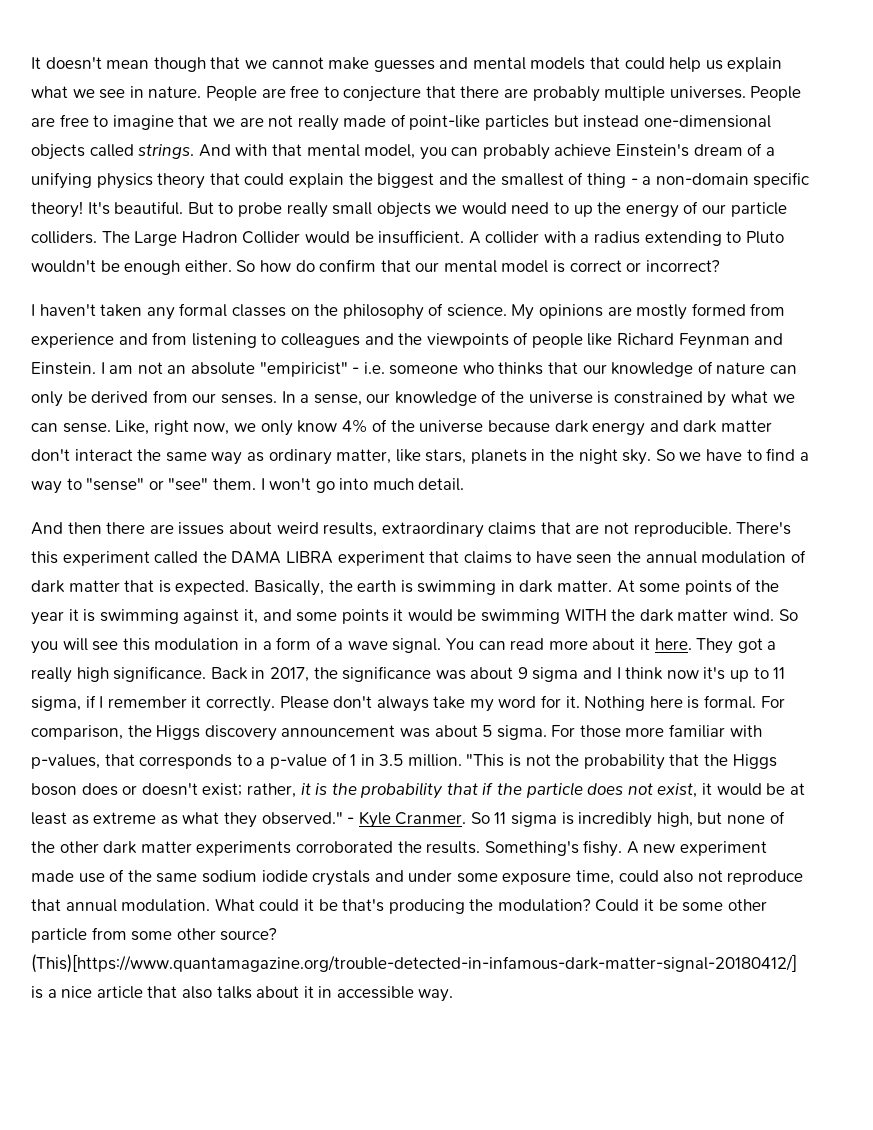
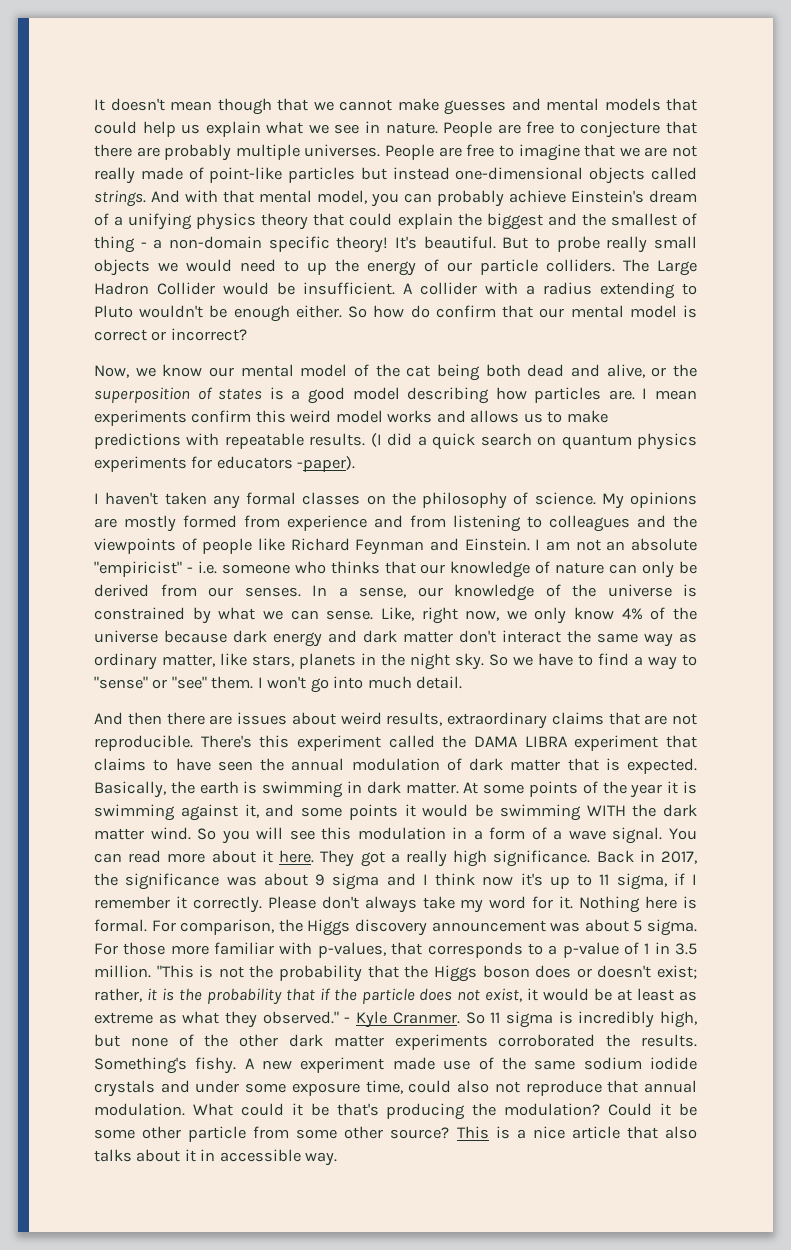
+ Now, we know our mental model of the cat being both dead and alive, or the superposition of states is a good model describing how particles are. I mean experiments confirm this weird model works and allows us to make predictions with repeatable results. (I did a quick search on quantum physics experiments for educators -paper).
- (This)[https://www.quantamagazine.org/trouble-detected-in-infamous-dark-matter-signal-20180412/] is a nice article that also talks about it in accessible way.
+ This is a nice article that also talks about it in accessible way.

